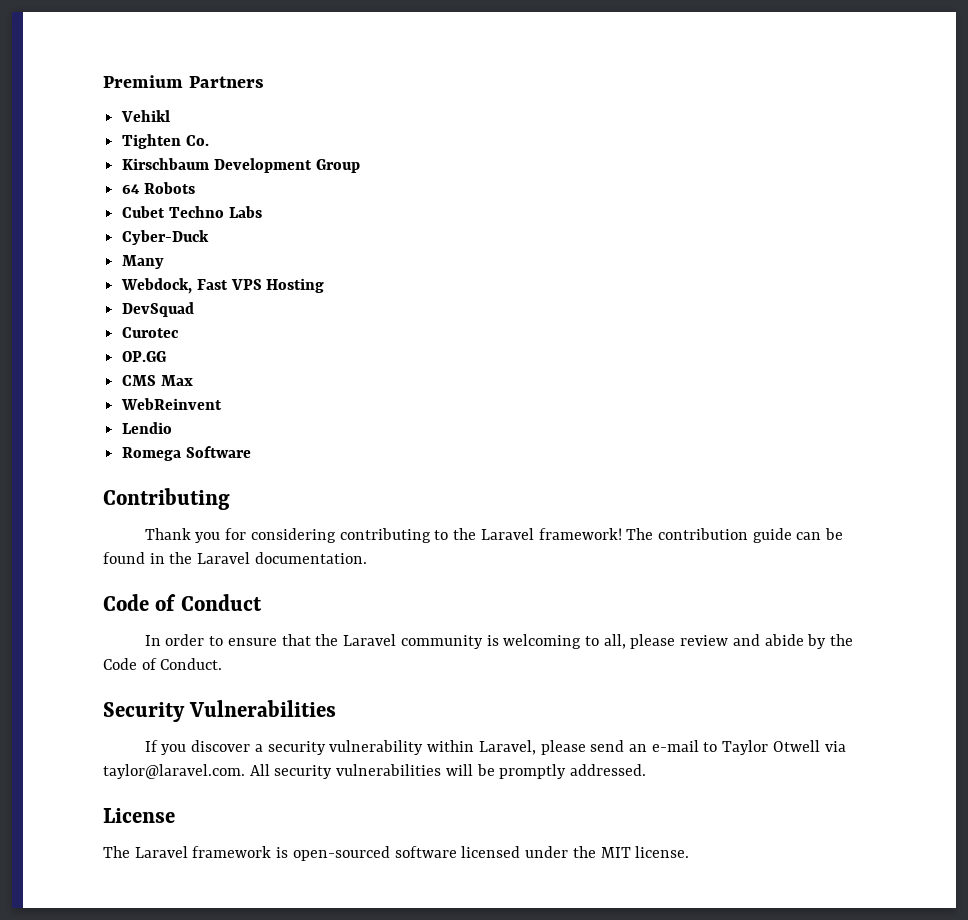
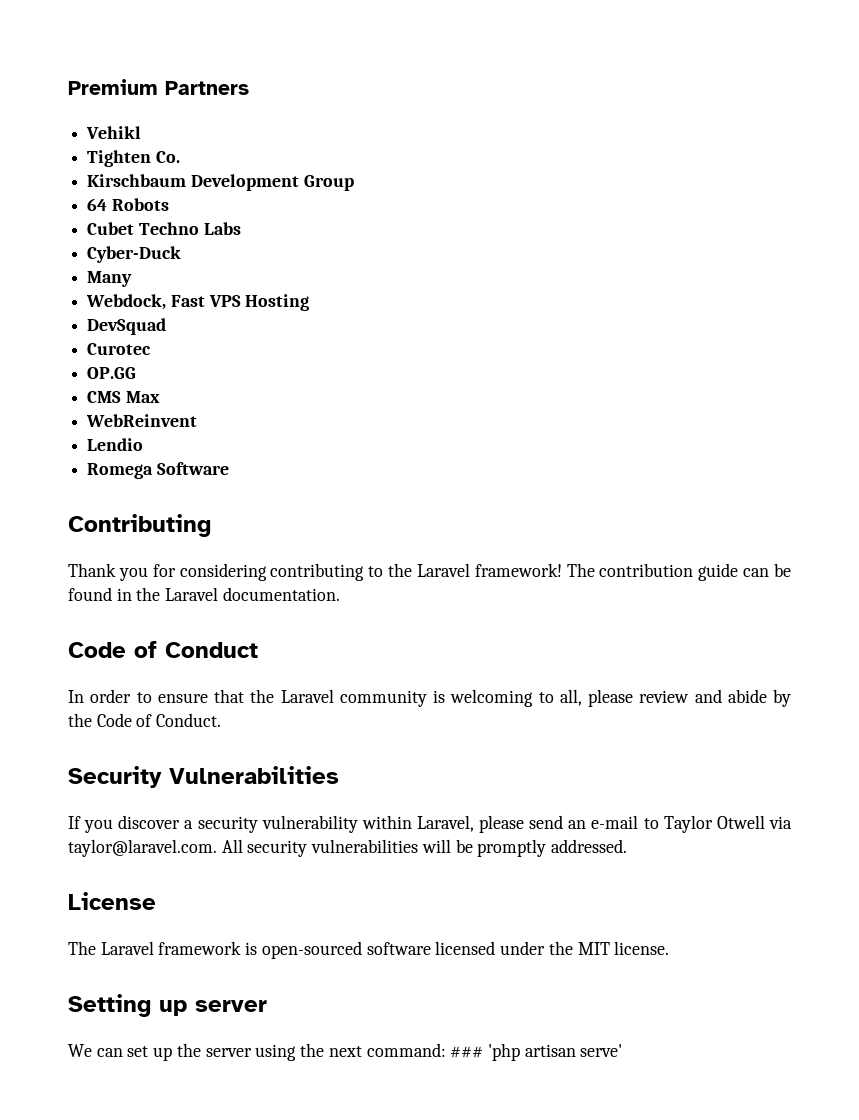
+ Setting up server
+ We can set up the server using the next command: ### 'php artisan serve'

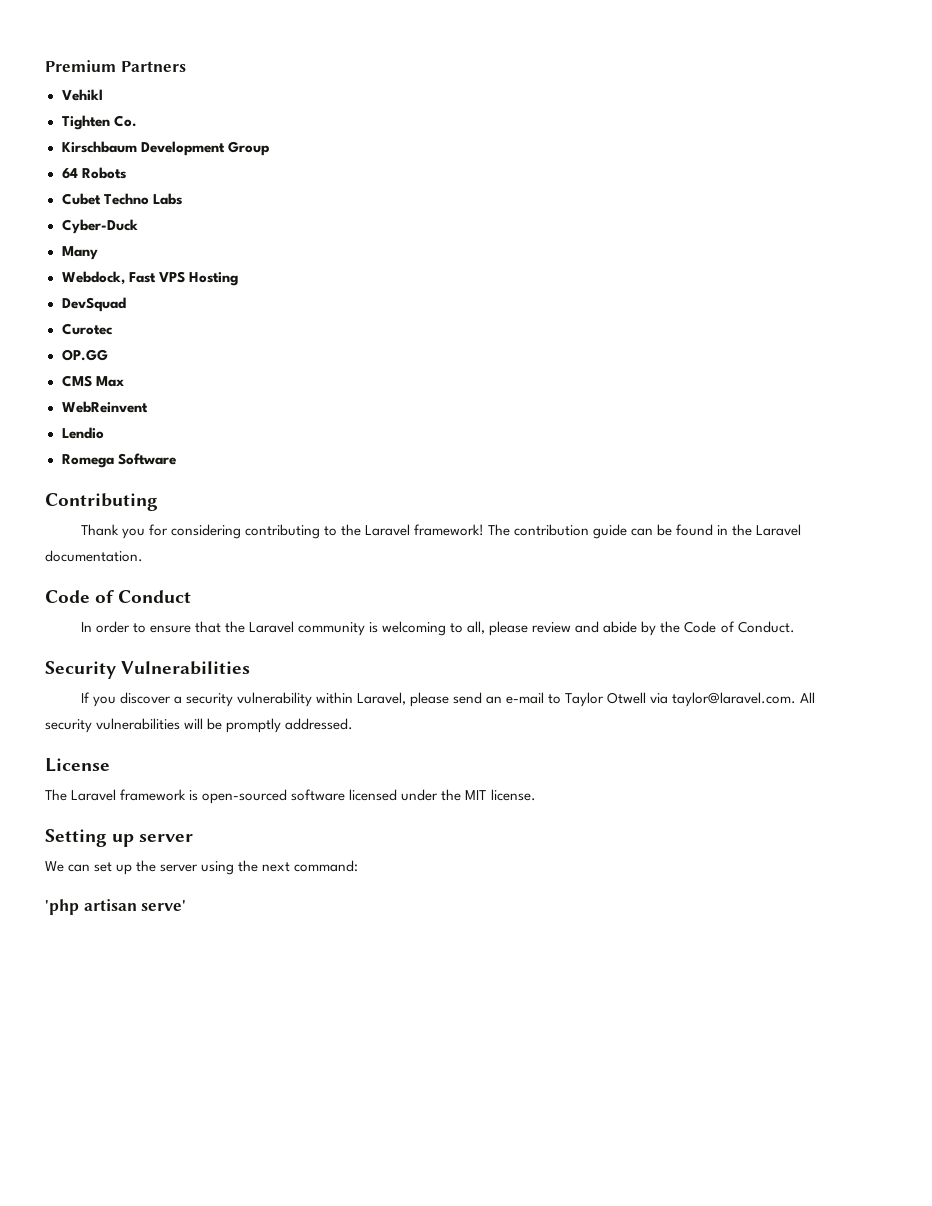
- We can set up the server using the next command: ### 'php artisan serve'
+ We can set up the server using the next command:
+ 'php artisan serve'

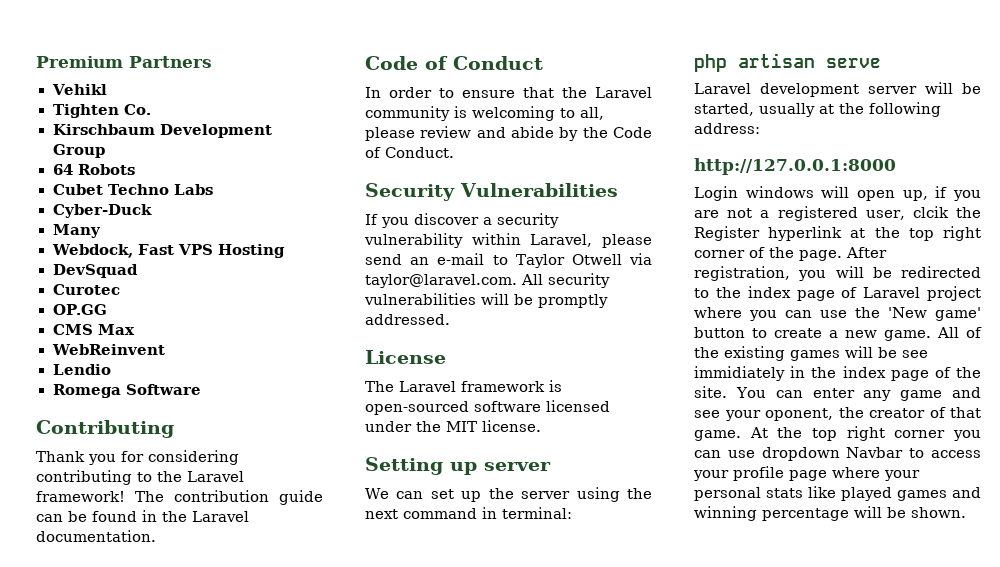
- We can set up the server using the next command:
- 'php artisan serve'
+ We can set up the server using the next command in terminal:
+ php artisan serve
+ Laravel development server will be started, usually at the following address:
+ http://127.0.0.1:8000
+ Login windows will open up, if you are not a registered user, clcik the Register hyperlink at the top right corner of the page. After registration, you will be redirected to the index page of Laravel project where you can use the 'New game' button to create a new game. All of the existing games will be see immidiately in the index page of the site. You can enter any game and see your oponent, the creator of that game. At the top right corner you can use dropdown Navbar to access your profile page where your personal stats like played games and winning percentage will be shown.

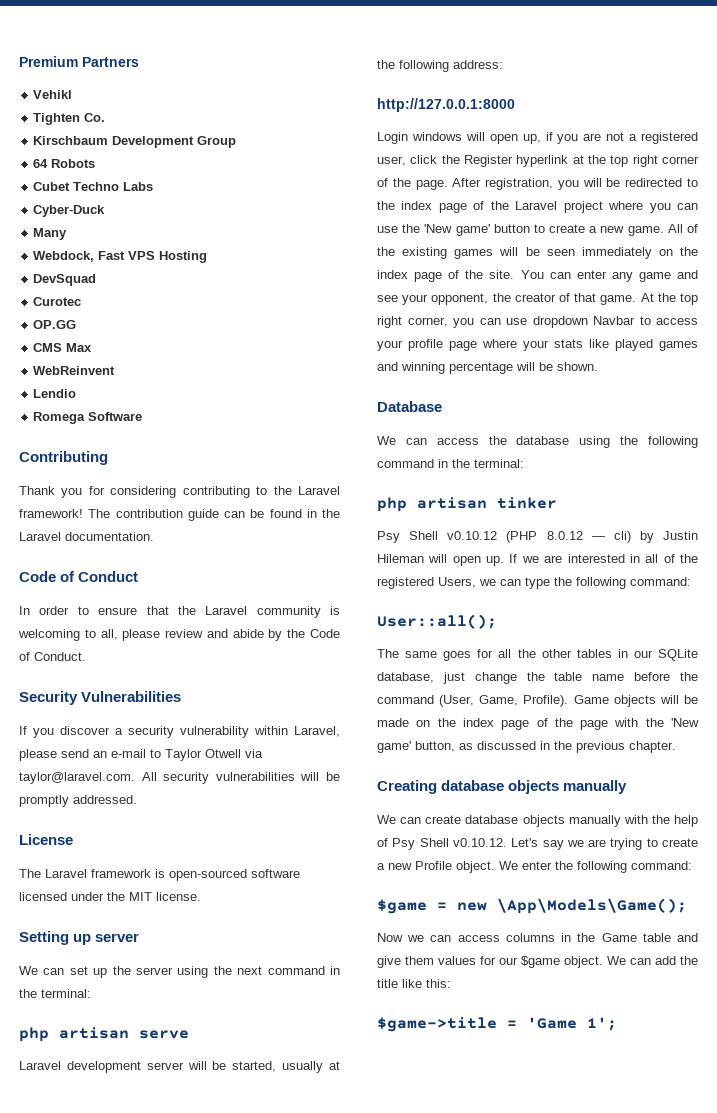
- We can set up the server using the next command in terminal:
+ We can set up the server using the next command in the terminal:
- Login windows will open up, if you are not a registered user, clcik the Register hyperlink at the top right corner of the page.
+ Login windows will open up, if you are not a registered user, click the Register hyperlink at the top right corner of the page.
- After registration, you will be redirected to the index page of Laravel project where you can use the 'New game' button to create a new game.
+ After registration, you will be redirected to the index page of the Laravel project where you can use the 'New game' button to create a new game.
- All of the existing games will be see immidiately in the index page of the site.
+ All of the existing games will be seen immediately on the index page of the site.
- You can enter any game and see your oponent, the creator of that game.
+ You can enter any game and see your opponent, the creator of that game.
- At the top right corner you can use dropdown Navbar to access your profile page where your personal stats like played games and winning percentage will be shown.
+ At the top right corner, you can use dropdown Navbar to access your profile page where your stats like played games and winning percentage will be shown.
+ Database
+ We can access the database using the following command in the terminal:
+ php artisan tinker
+ Psy Shell v0.10.12 (PHP 8.0.12 — cli) by Justin Hileman will open up. If we are interested in all of the registered Users, we can type the following command:
+ User::all();
+ The same goes for all the other tables in our SQLite database, just change the table name before the command (User, Game, Profile). Game objects will be made on the index page of the page with the 'New game' button, as discussed in the previous chapter.
+ Creating database objects manually
+ We can create database objects manually with the help of Psy Shell v0.10.12. Let's say we are trying to create a new Profile object. We enter the following command:
+ $game = new \App\Models\Game();
+ Now we can access columns in the Game table and give them values for our $game object. We can add the title like this:
+ $game->title = 'Game 1';

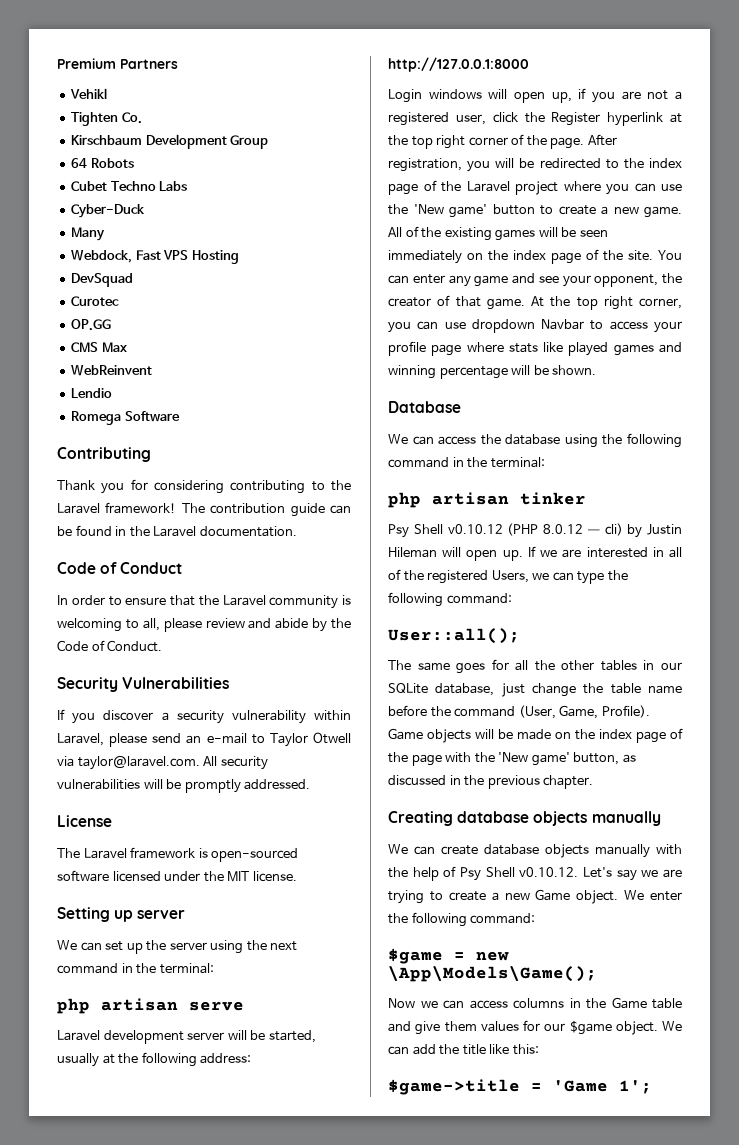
- At the top right corner, you can use dropdown Navbar to access your profile page where your stats like played games and winning percentage will be shown.
+ At the top right corner, you can use dropdown Navbar to access your profile page where stats like played games and winning percentage will be shown.
- We can create database objects manually with the help of Psy Shell v0.10.12. Let's say we are trying to create a new Profile object.
+ We can create database objects manually with the help of Psy Shell v0.10.12. Let's say we are trying to create a new Game object.

